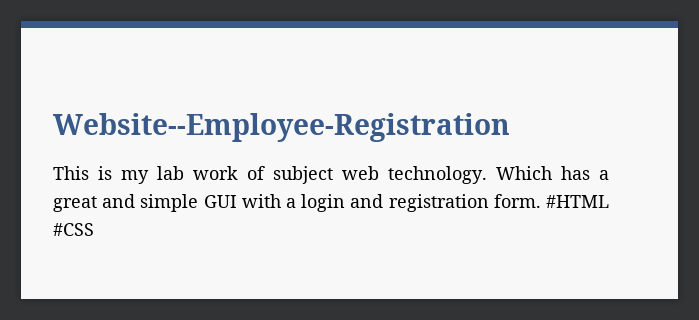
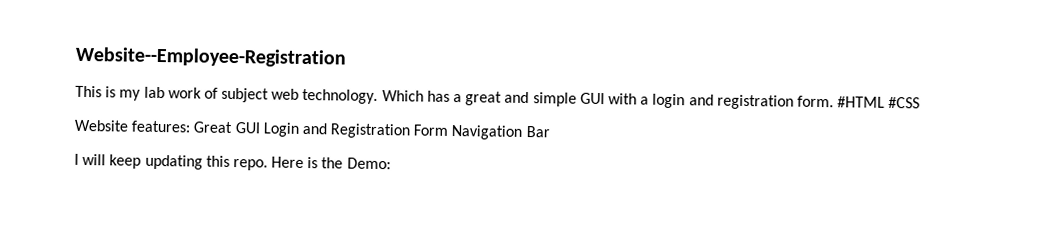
+ Website features: Great GUI Login and Registration Form Navigation Bar
+ I will keep updating this repo. Here is the Demo:

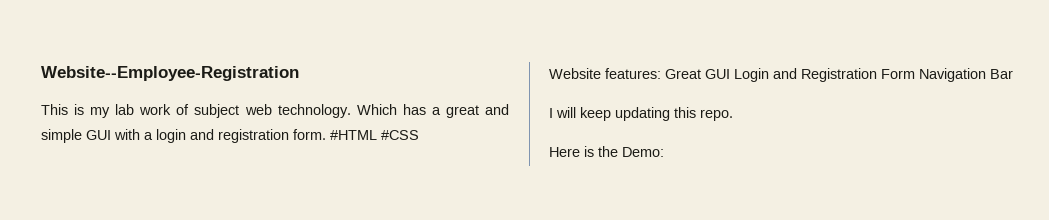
- I will keep updating this repo. Here is the Demo:
+ I will keep updating this repo.
+ Here is the Demo:

